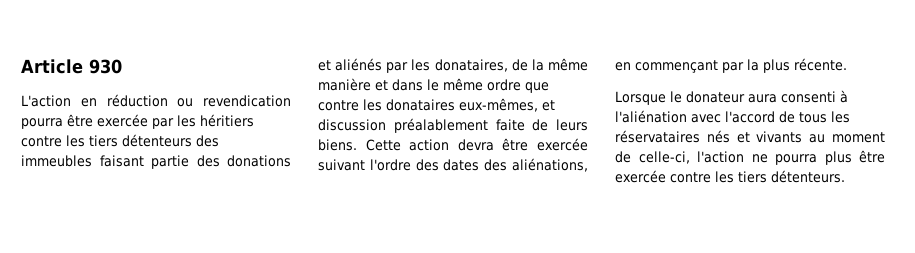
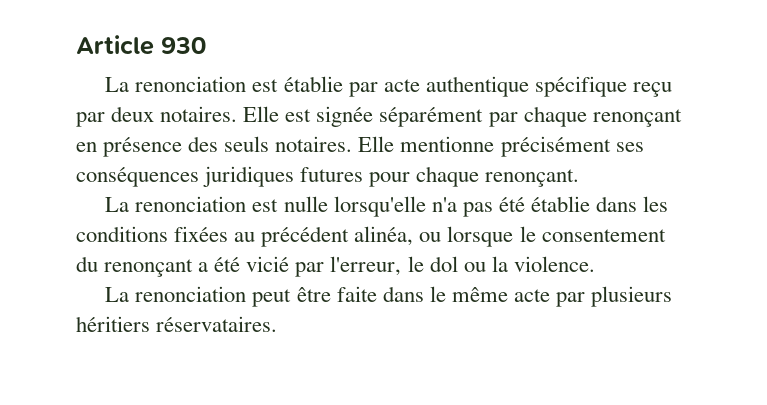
- L'action en réduction ou revendication pourra être exercée par les héritiers contre les tiers détenteurs des immeubles faisant partie des donations et aliénés par les donataires, de la même manière et dans le même ordre que contre les donataires eux-mêmes, et discussion préalablement faite de leurs biens. Cette action devra être exercée suivant l'ordre des dates des aliénations, en commençant par la plus récente.
- Lorsque le donateur aura consenti à l'aliénation avec l'accord de tous les réservataires nés et vivants au moment de celle-ci, l'action ne pourra plus être exercée contre les tiers détenteurs.
+ La renonciation est établie par acte authentique spécifique reçu par deux notaires. Elle est signée séparément par chaque renonçant en présence des seuls notaires. Elle mentionne précisément ses conséquences juridiques futures pour chaque renonçant.
+ La renonciation est nulle lorsqu'elle n'a pas été établie dans les conditions fixées au précédent alinéa, ou lorsque le consentement du renonçant a été vicié par l'erreur, le dol ou la violence.
+ La renonciation peut être faite dans le même acte par plusieurs héritiers réservataires.

